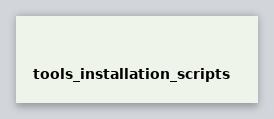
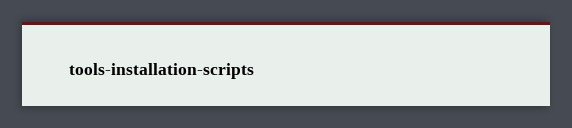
- tools_installation_scripts
+ tools-installation-scripts

